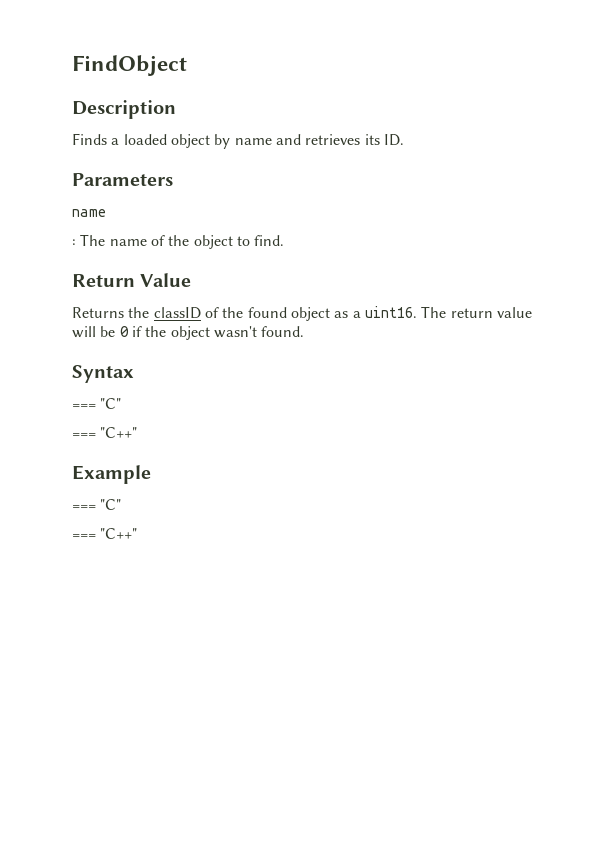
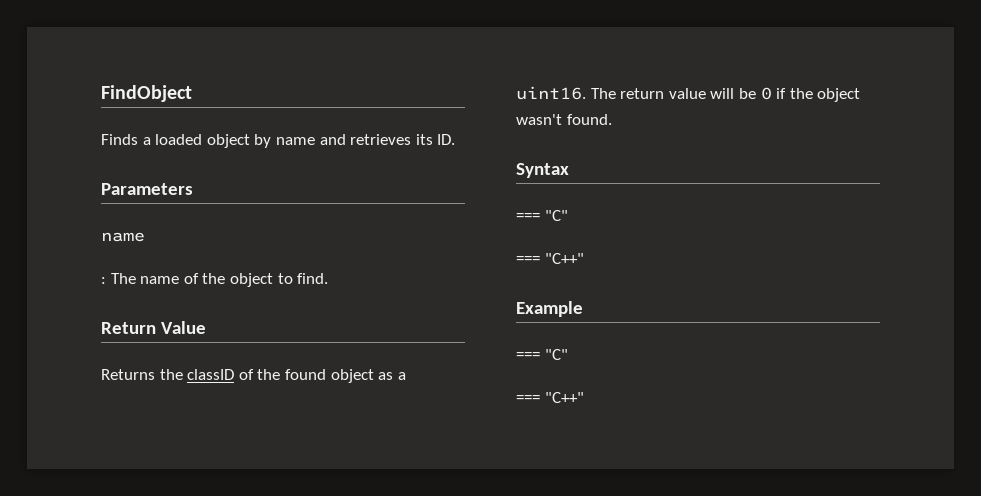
- Description

